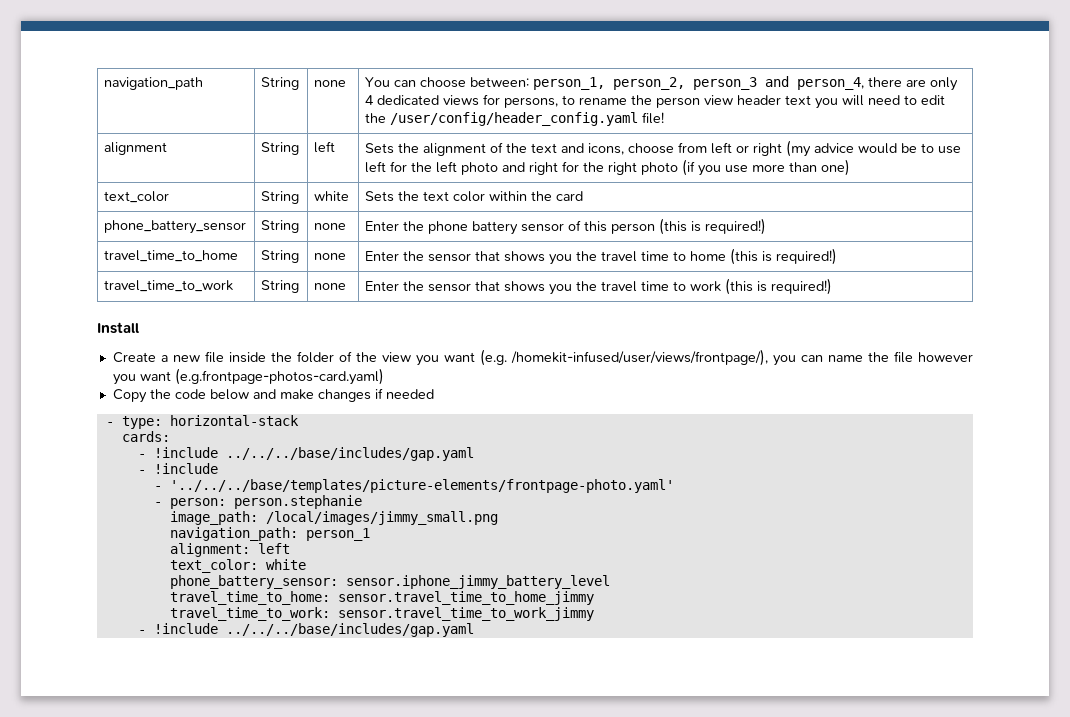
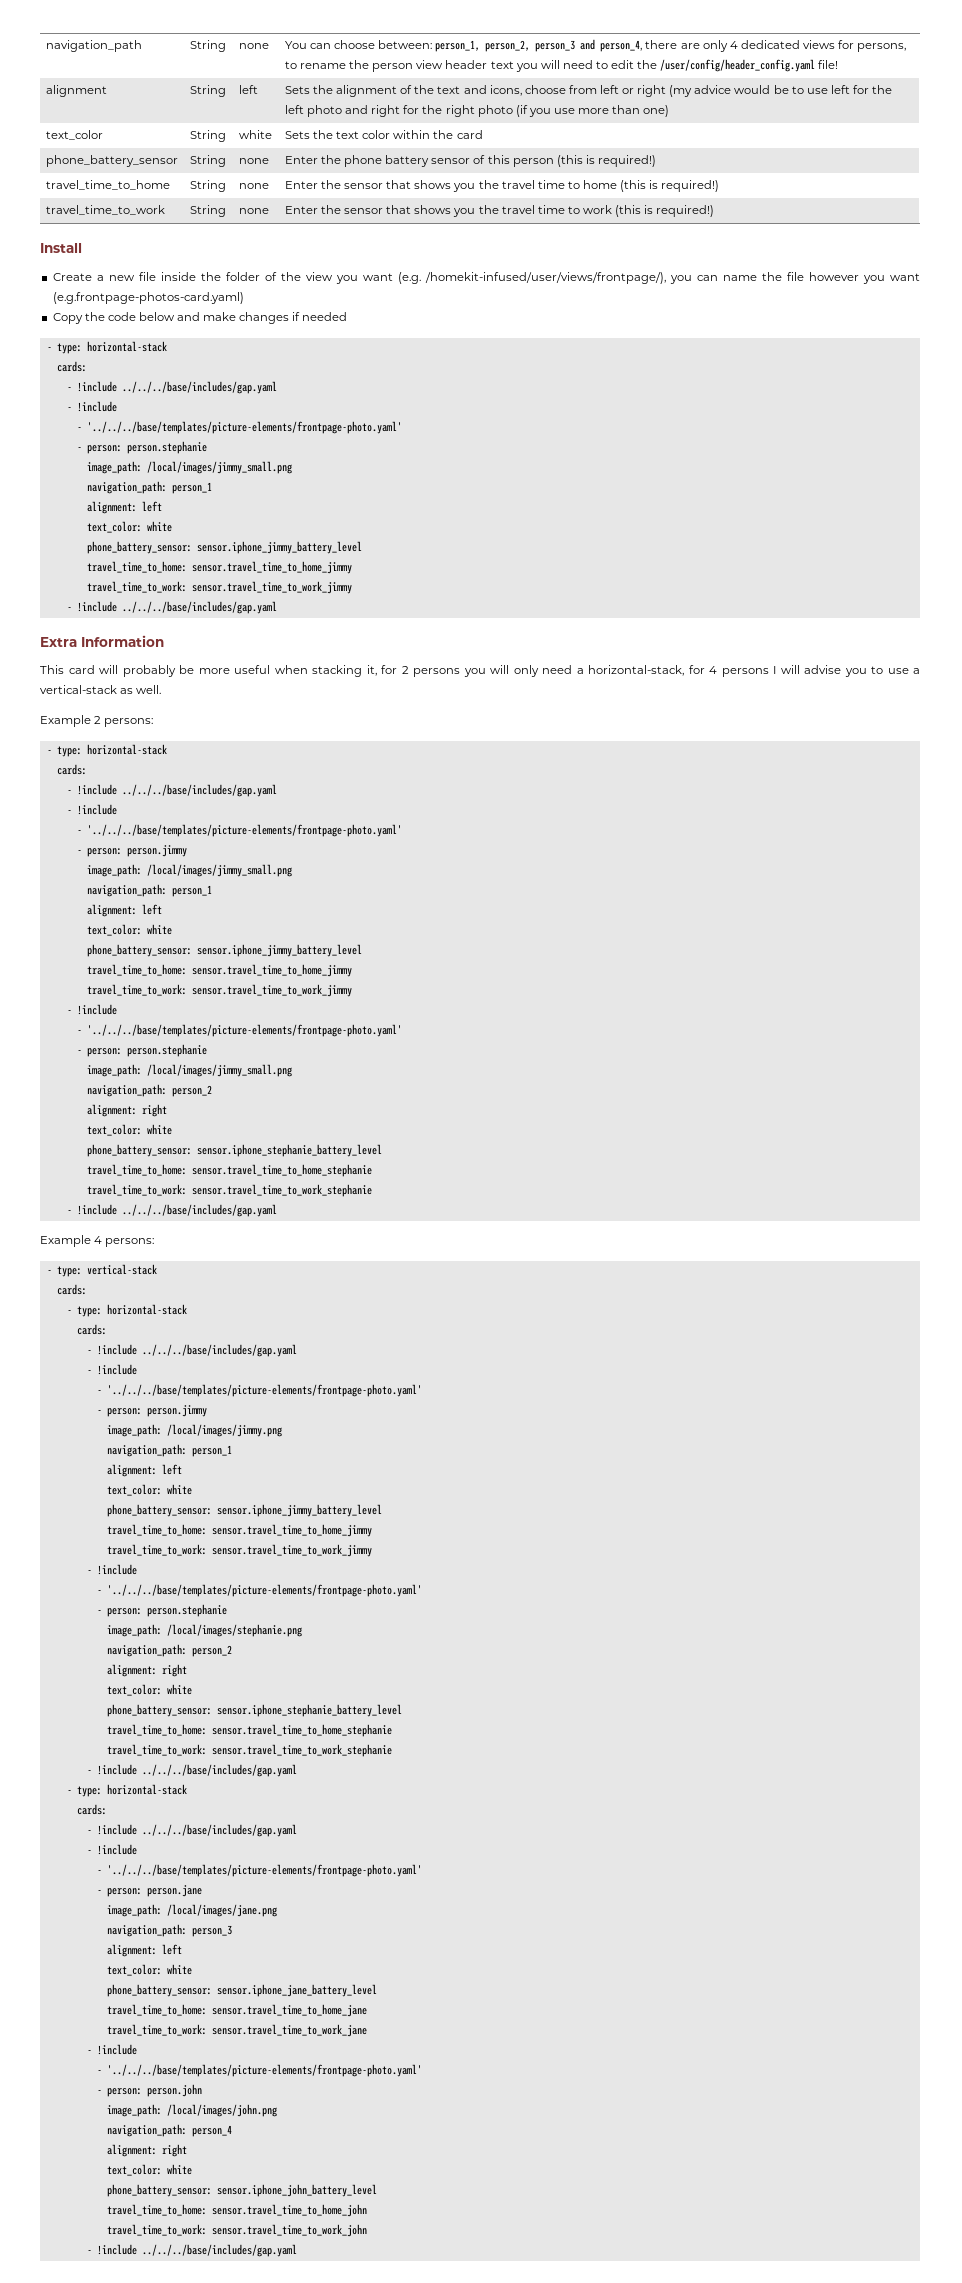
+ Extra Information
+ This card will probably be more useful when stacking it, for 2 persons you will only need a horizontal-stack, for 4 persons I will advise you to use a vertical-stack as well.
+ Example 2 persons:
+ - type: horizontal-stack
+ cards:
+ - !include ../../../base/includes/gap.yaml
+ - !include
+ - '../../../base/templates/picture-elements/frontpage-photo.yaml'
+ - person: person.jimmy
+ image_path: /local/images/jimmy_small.png
+ navigation_path: person_1
+ alignment: left
+ text_color: white
+ phone_battery_sensor: sensor.iphone_jimmy_battery_level
+ travel_time_to_home: sensor.travel_time_to_home_jimmy
+ travel_time_to_work: sensor.travel_time_to_work_jimmy
+ - !include
+ - '../../../base/templates/picture-elements/frontpage-photo.yaml'
+ - person: person.stephanie
+ image_path: /local/images/jimmy_small.png
+ navigation_path: person_2
+ alignment: right
+ text_color: white
+ phone_battery_sensor: sensor.iphone_stephanie_battery_level
+ travel_time_to_home: sensor.travel_time_to_home_stephanie
+ travel_time_to_work: sensor.travel_time_to_work_stephanie
+ - !include ../../../base/includes/gap.yaml
+ Example 4 persons:
+ - type: vertical-stack
+ cards:
+ - type: horizontal-stack
+ cards:
+ - !include ../../../base/includes/gap.yaml
+ - !include
+ - '../../../base/templates/picture-elements/frontpage-photo.yaml'
+ - person: person.jimmy
+ image_path: /local/images/jimmy.png
+ navigation_path: person_1
+ alignment: left
+ text_color: white
+ phone_battery_sensor: sensor.iphone_jimmy_battery_level
+ travel_time_to_home: sensor.travel_time_to_home_jimmy
+ travel_time_to_work: sensor.travel_time_to_work_jimmy
+ - !include
+ - '../../../base/templates/picture-elements/frontpage-photo.yaml'
+ - person: person.stephanie
+ image_path: /local/images/stephanie.png
+ navigation_path: person_2
+ alignment: right
+ text_color: white
+ phone_battery_sensor: sensor.iphone_stephanie_battery_level
+ travel_time_to_home: sensor.travel_time_to_home_stephanie
+ travel_time_to_work: sensor.travel_time_to_work_stephanie
+ - !include ../../../base/includes/gap.yaml
+ - type: horizontal-stack
+ cards:
+ - !include ../../../base/includes/gap.yaml
+ - !include
+ - '../../../base/templates/picture-elements/frontpage-photo.yaml'
+ - person: person.jane
+ image_path: /local/images/jane.png
+ navigation_path: person_3
+ alignment: left
+ text_color: white
+ phone_battery_sensor: sensor.iphone_jane_battery_level
+ travel_time_to_home: sensor.travel_time_to_home_jane
+ travel_time_to_work: sensor.travel_time_to_work_jane
+ - !include
+ - '../../../base/templates/picture-elements/frontpage-photo.yaml'
+ - person: person.john
+ image_path: /local/images/john.png
+ navigation_path: person_4
+ alignment: right
+ text_color: white
+ phone_battery_sensor: sensor.iphone_john_battery_level
+ travel_time_to_home: sensor.travel_time_to_home_john
+ travel_time_to_work: sensor.travel_time_to_work_john
+ - !include ../../../base/includes/gap.yaml

